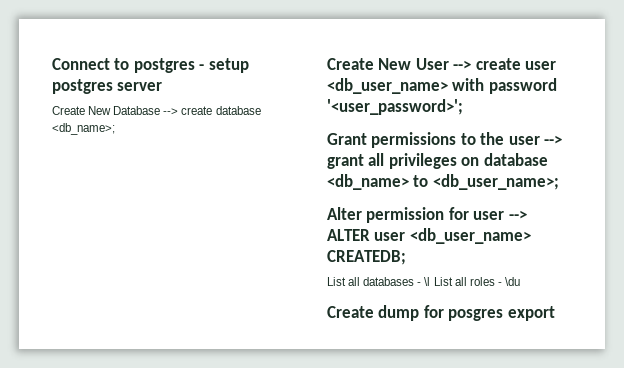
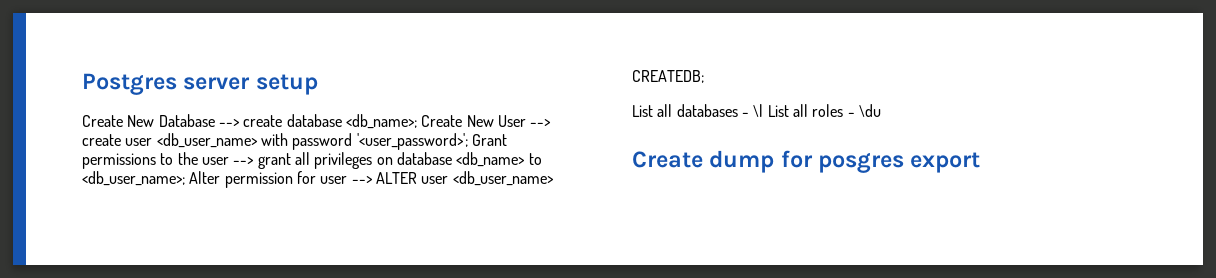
- Connect to postgres - setup postgres server
+ Postgres server setup
- Create New Database --> create database <db_name>;
- Create New User --> create user <db_user_name> with password '<user_password>';
- Grant permissions to the user --> grant all privileges on database <db_name> to <db_user_name>;
- Alter permission for user --> ALTER user <db_user_name> CREATEDB;
+ Create New Database --> create database <db_name>; Create New User --> create user <db_user_name> with password '<user_password>'; Grant permissions to the user --> grant all privileges on database <db_name> to <db_user_name>; Alter permission for user --> ALTER user <db_user_name> CREATEDB;

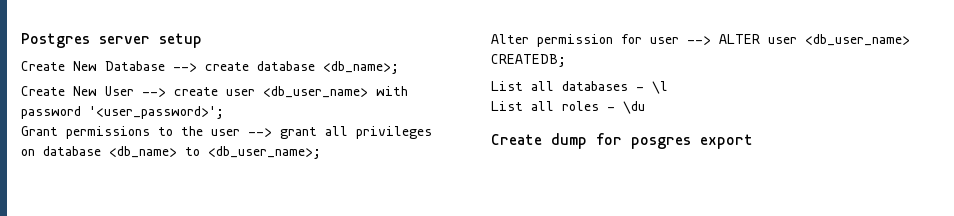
- Create New Database --> create database <db_name>; Create New User --> create user <db_user_name> with password '<user_password>'; Grant permissions to the user --> grant all privileges on database <db_name> to <db_user_name>; Alter permission for user --> ALTER user <db_user_name> CREATEDB;
+ Create New Database --> create database <db_name>;
+ Create New User --> create user <db_user_name> with password '<user_password>';
+ Grant permissions to the user --> grant all privileges on database <db_name> to <db_user_name>;
+ Alter permission for user --> ALTER user <db_user_name> CREATEDB;
- List all databases - \l List all roles - \du
+ List all databases - \l
+ List all roles - \du

